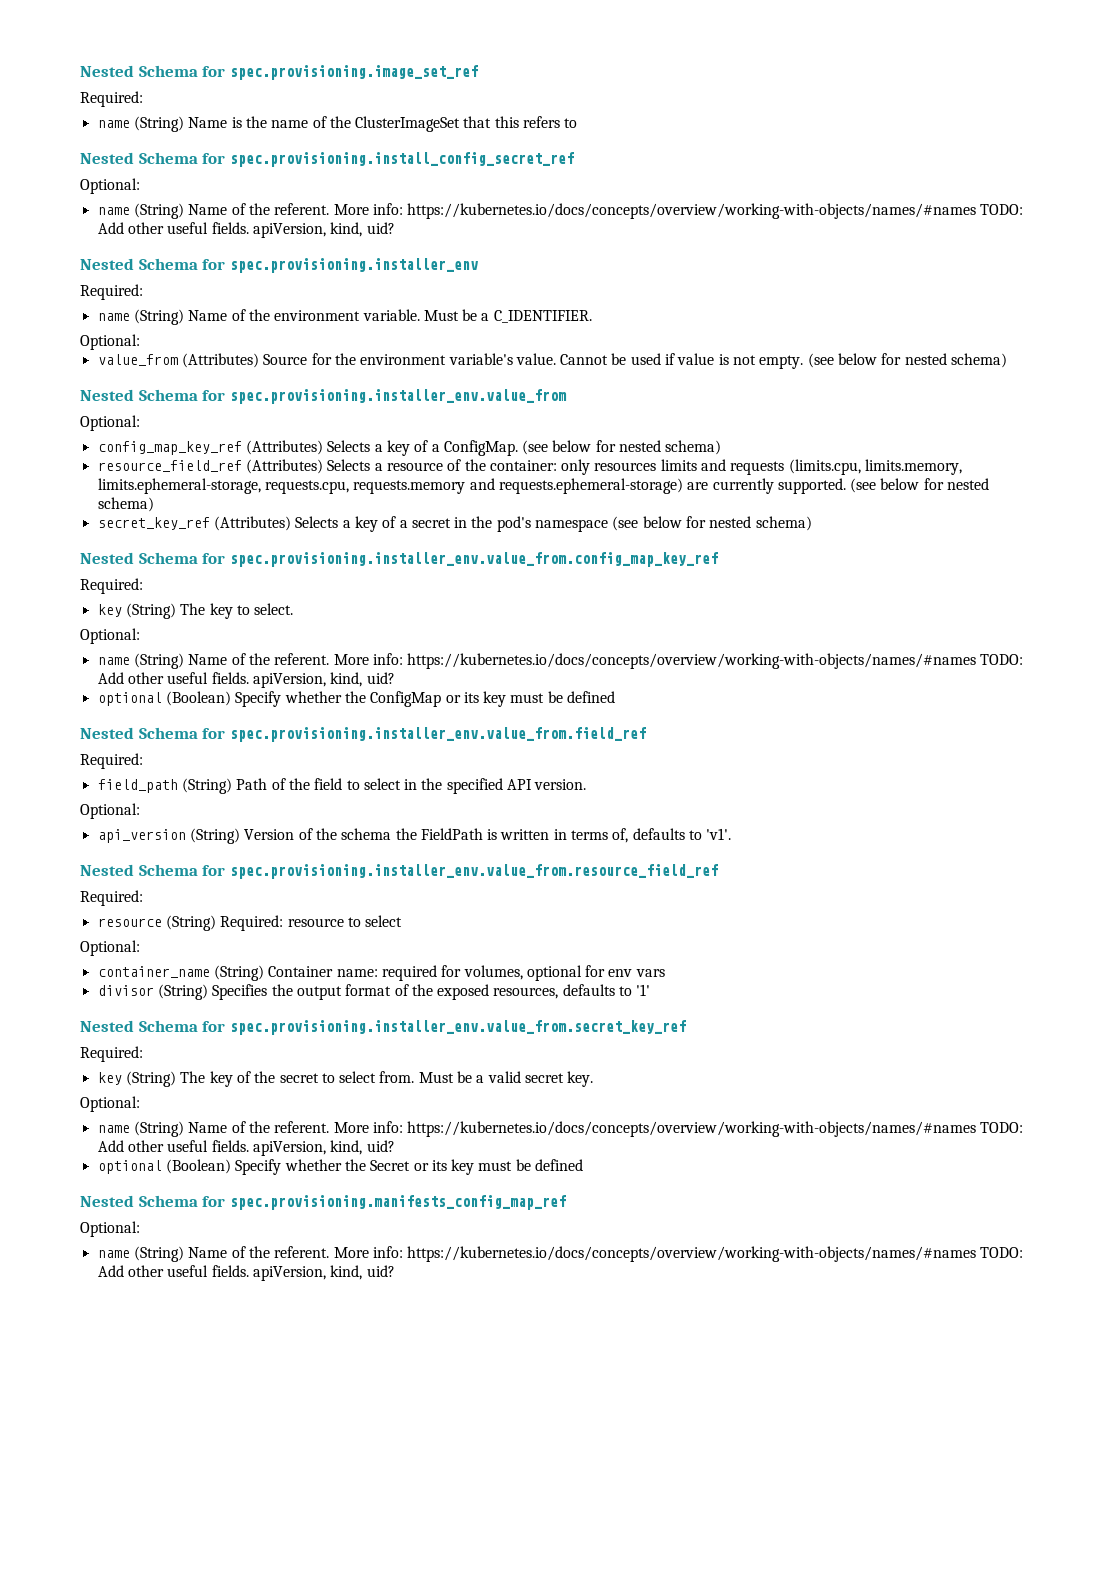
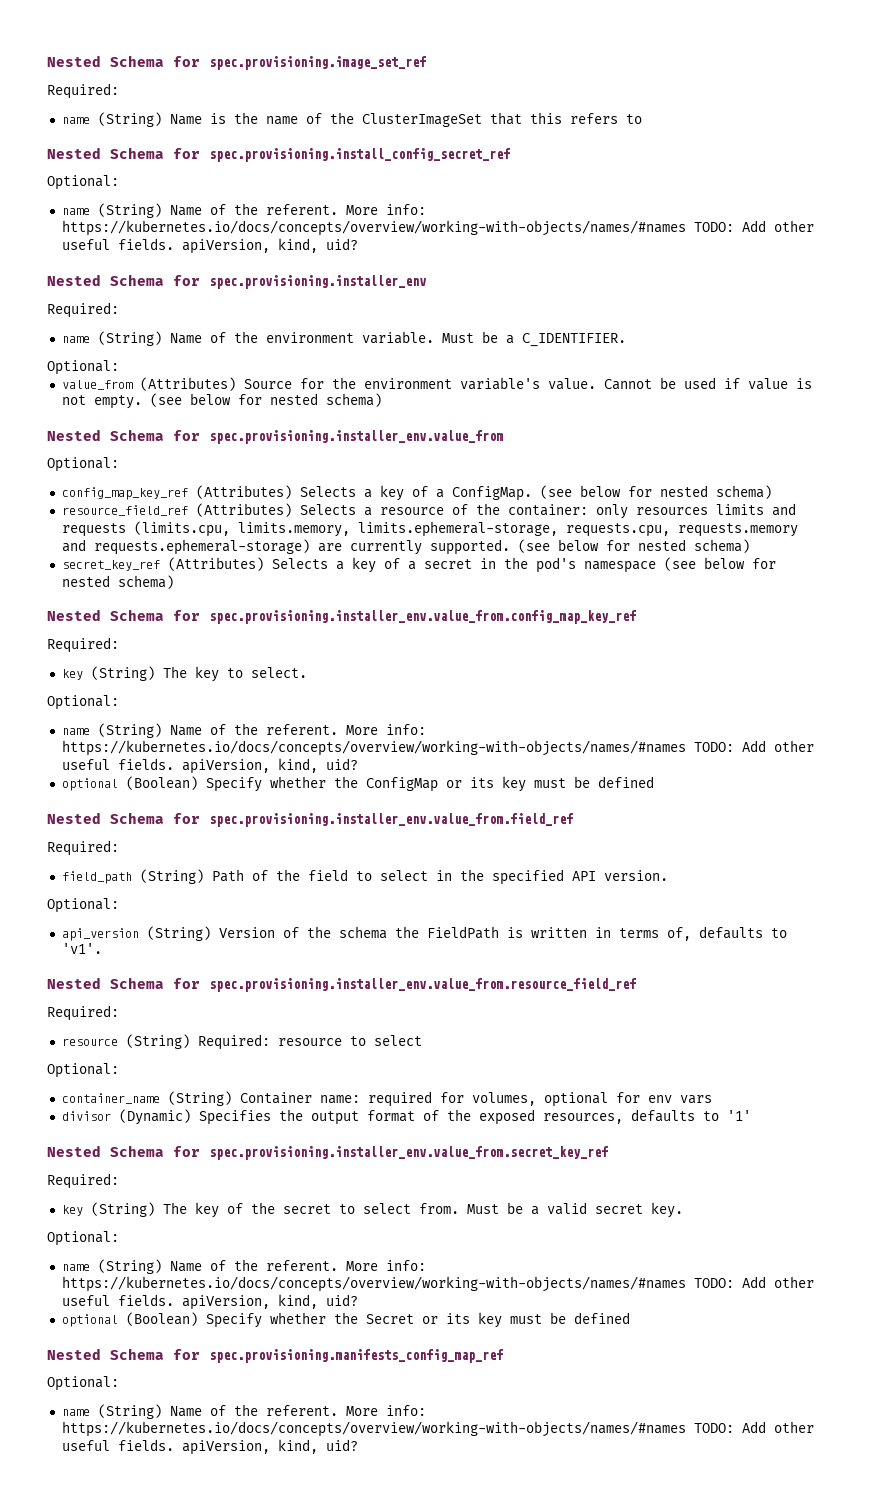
- divisor (String) Specifies the output format of the exposed resources, defaults to '1'
+ divisor (Dynamic) Specifies the output format of the exposed resources, defaults to '1'

